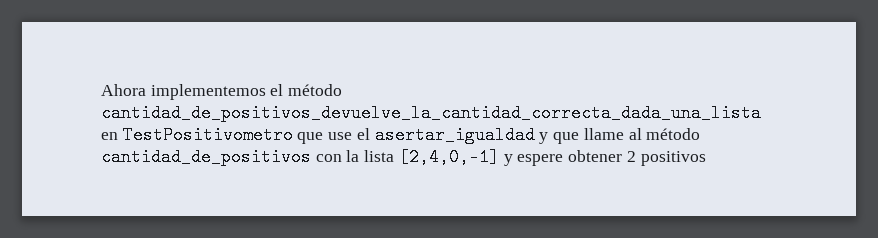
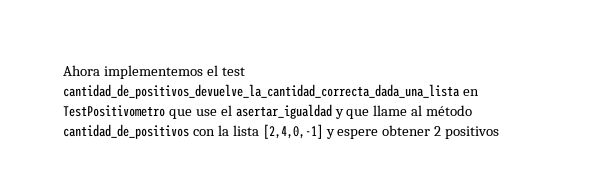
- Ahora implementemos el método cantidad_de_positivos_devuelve_la_cantidad_correcta_dada_una_lista en TestPositivometro que use el asertar_igualdad y que llame al método cantidad_de_positivos con la lista [2,4,0,-1] y espere obtener 2 positivos
+ Ahora implementemos el test cantidad_de_positivos_devuelve_la_cantidad_correcta_dada_una_lista en TestPositivometro que use el asertar_igualdad y que llame al método cantidad_de_positivos con la lista [2,4,0,-1] y espere obtener 2 positivos

